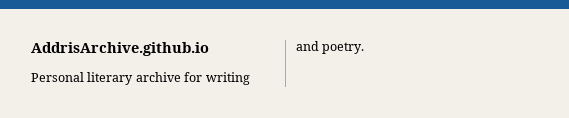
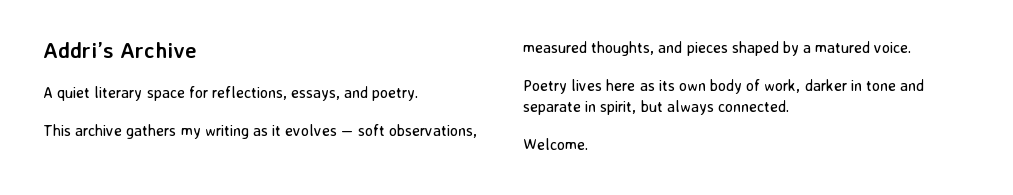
- AddrisArchive.github.io
- Personal literary archive for writing and poetry.
+ Addri’s Archive
+ A quiet literary space for reflections, essays, and poetry.
+ This archive gathers my writing as it evolves — soft observations, measured thoughts, and pieces shaped by a matured voice.
+ Poetry lives here as its own body of work, darker in tone and separate in spirit, but always connected.
+ Welcome.

